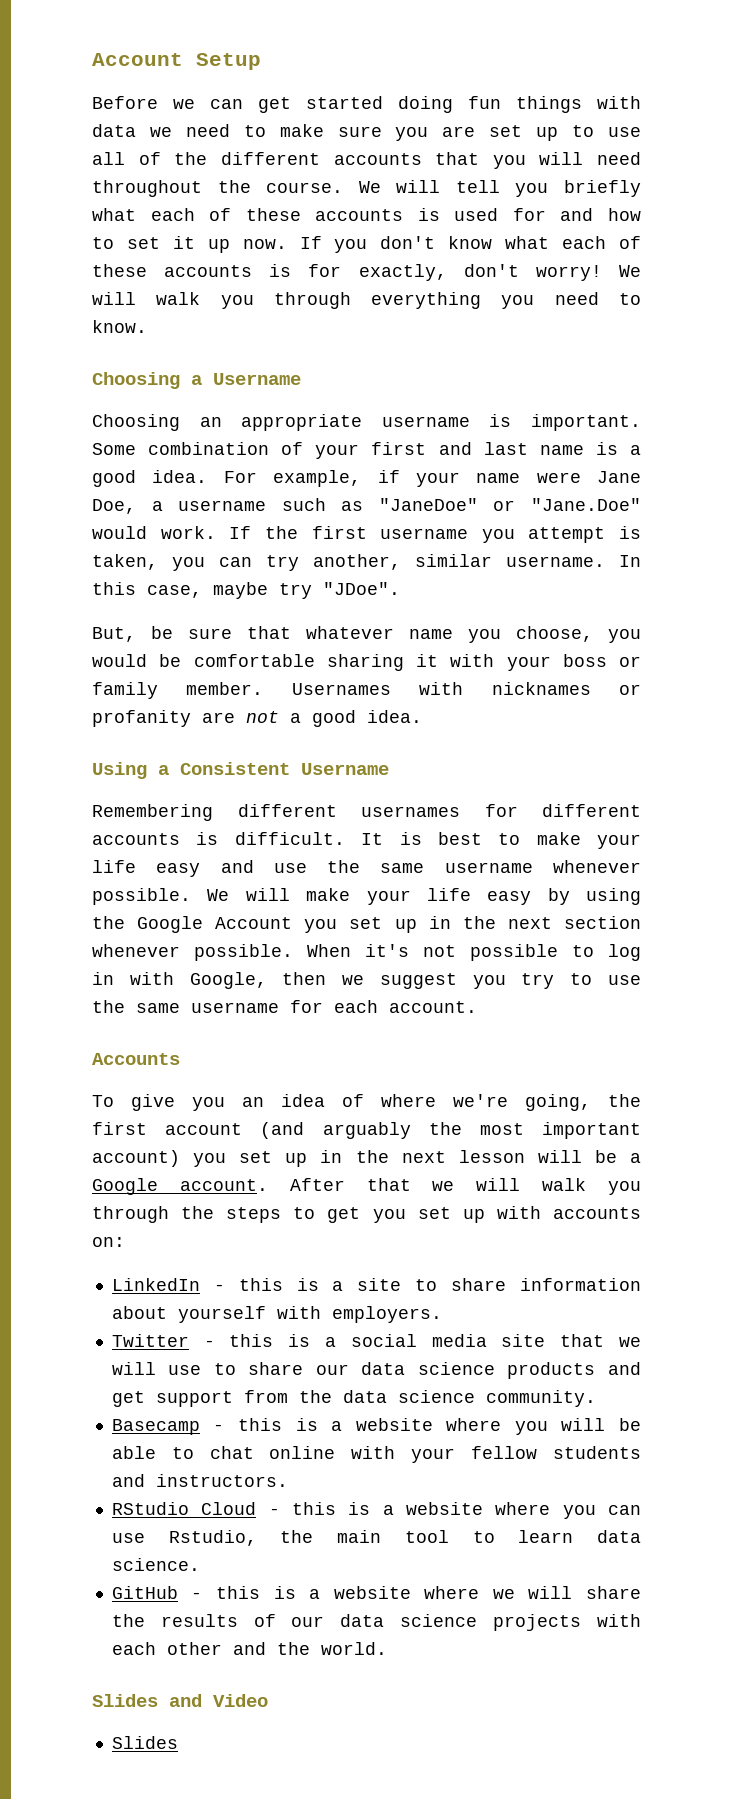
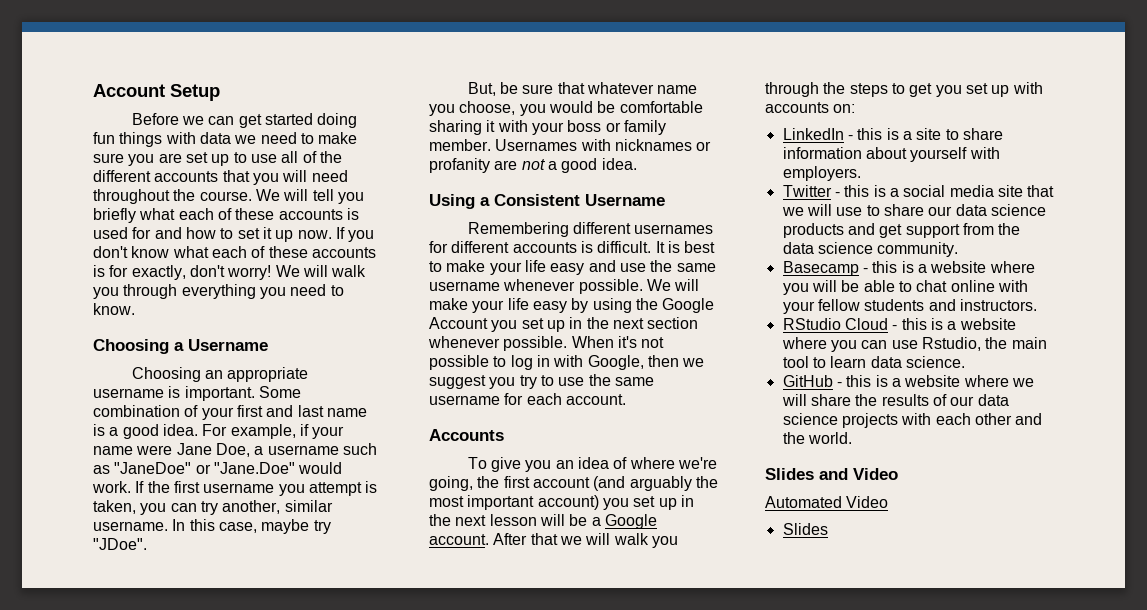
+ Automated Video

